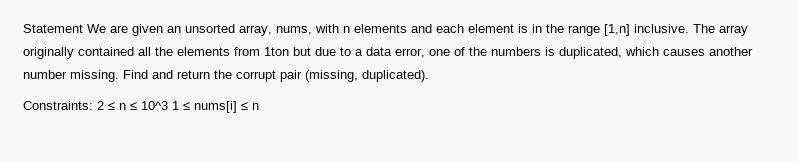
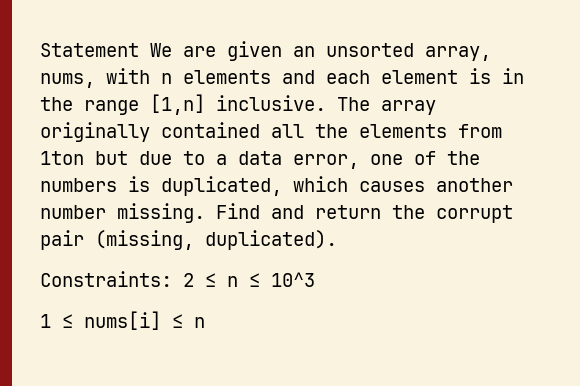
- Constraints: 2 ≤ n ≤ 10^3 1 ≤ nums[i] ≤ n
+ Constraints: 2 ≤ n ≤ 10^3
+ 1 ≤ nums[i] ≤ n

